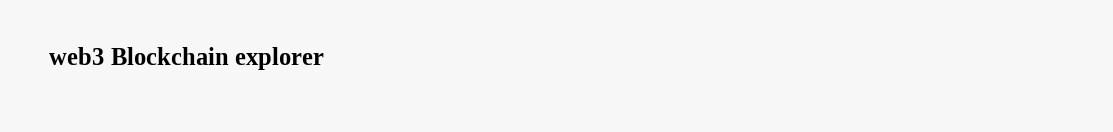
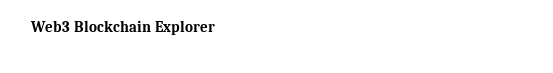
- web3 Blockchain explorer
+ Web3 Blockchain Explorer

